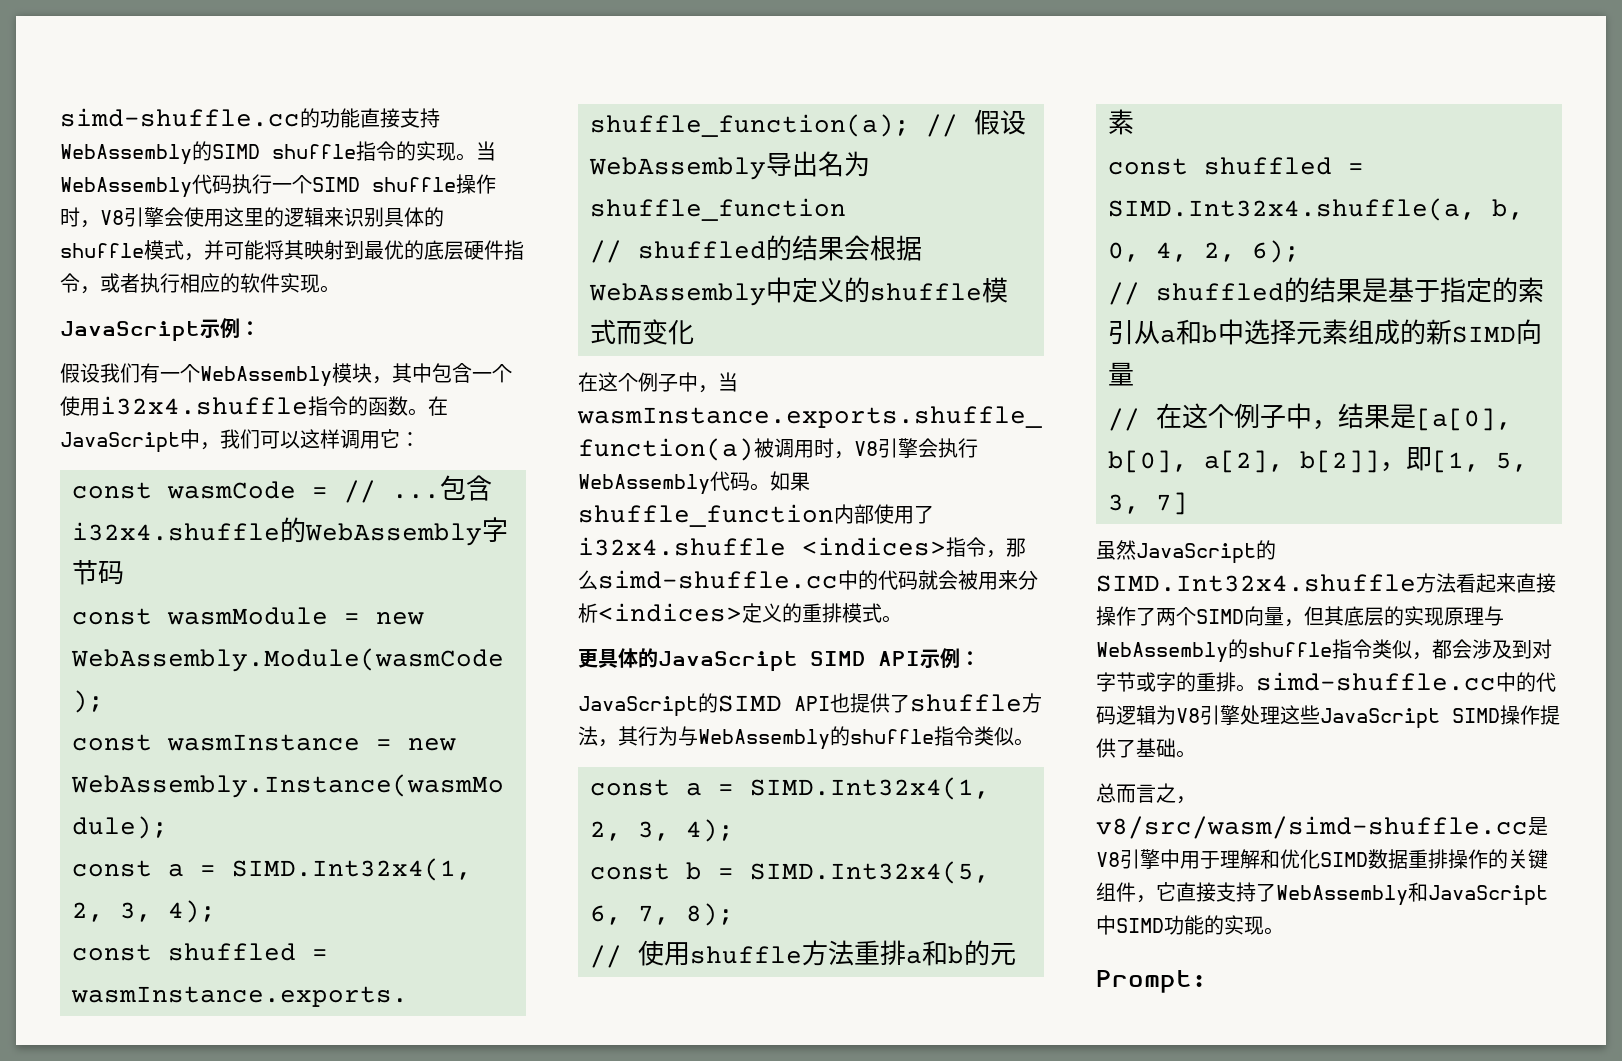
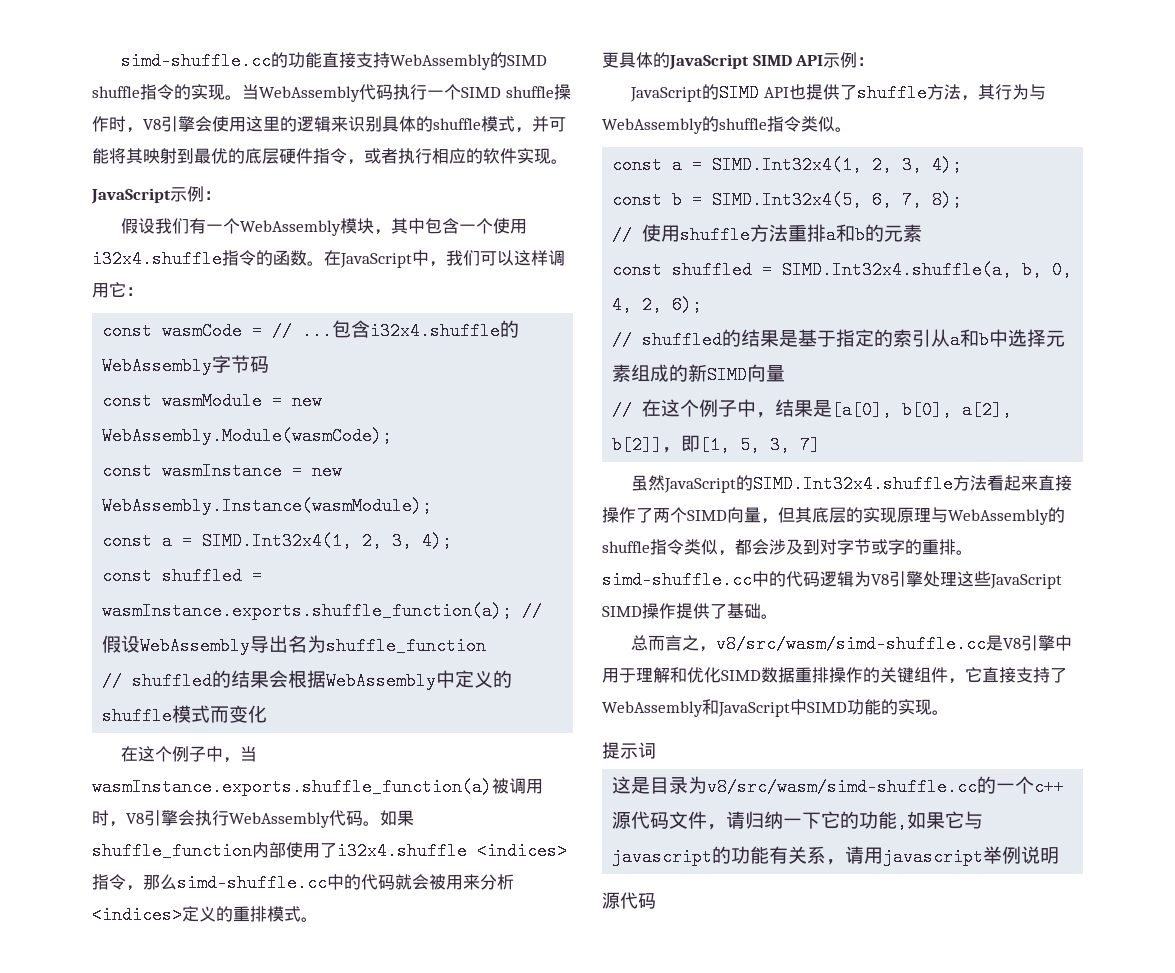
- Prompt:
+ 提示词
+ 这是目录为v8/src/wasm/simd-shuffle.cc的一个c++源代码文件，请归纳一下它的功能,如果它与javascript的功能有关系，请用javascript举例说明
+ 源代码

